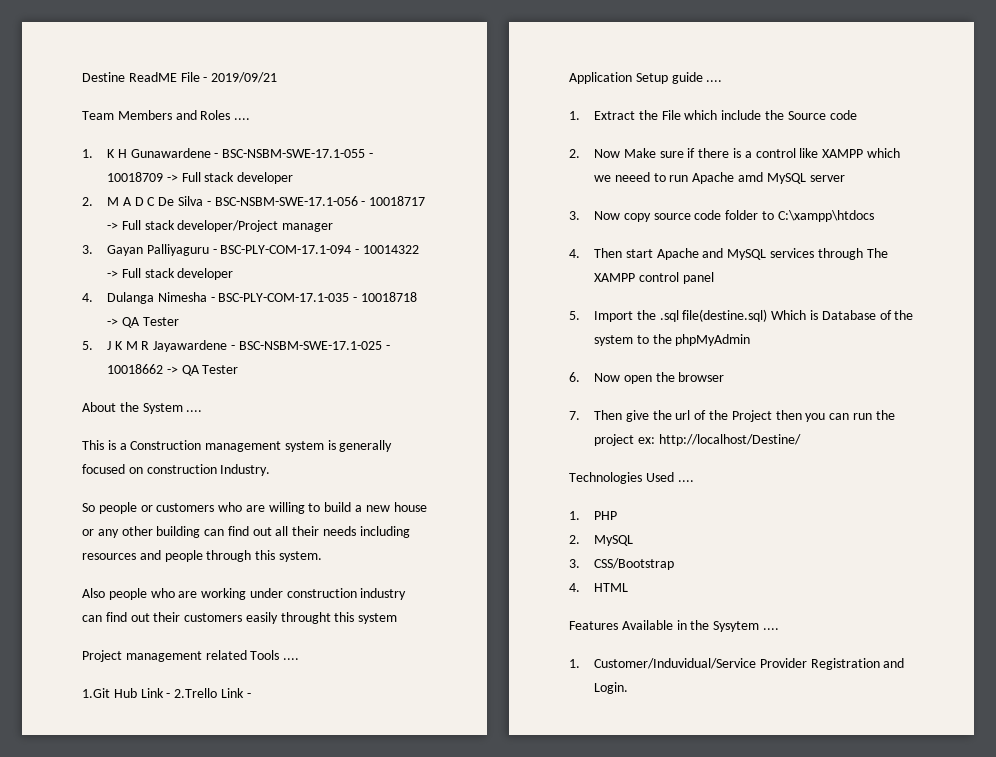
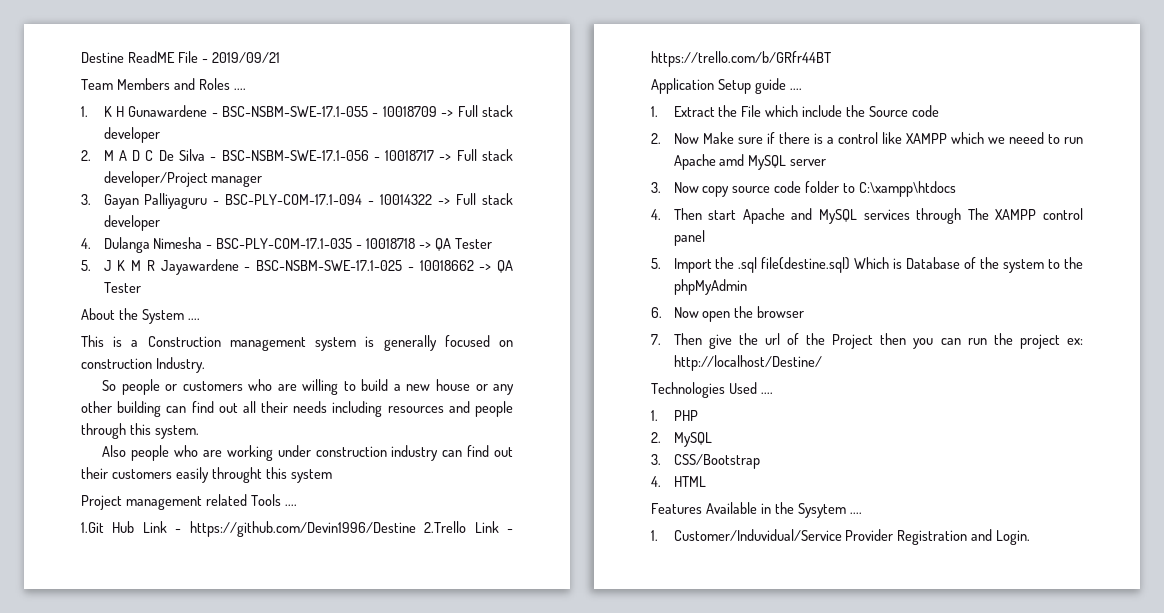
- 1.Git Hub Link - 2.Trello Link -
+ 1.Git Hub Link - https://github.com/Devin1996/Destine 2.Trello Link - https://trello.com/b/GRfr44BT

